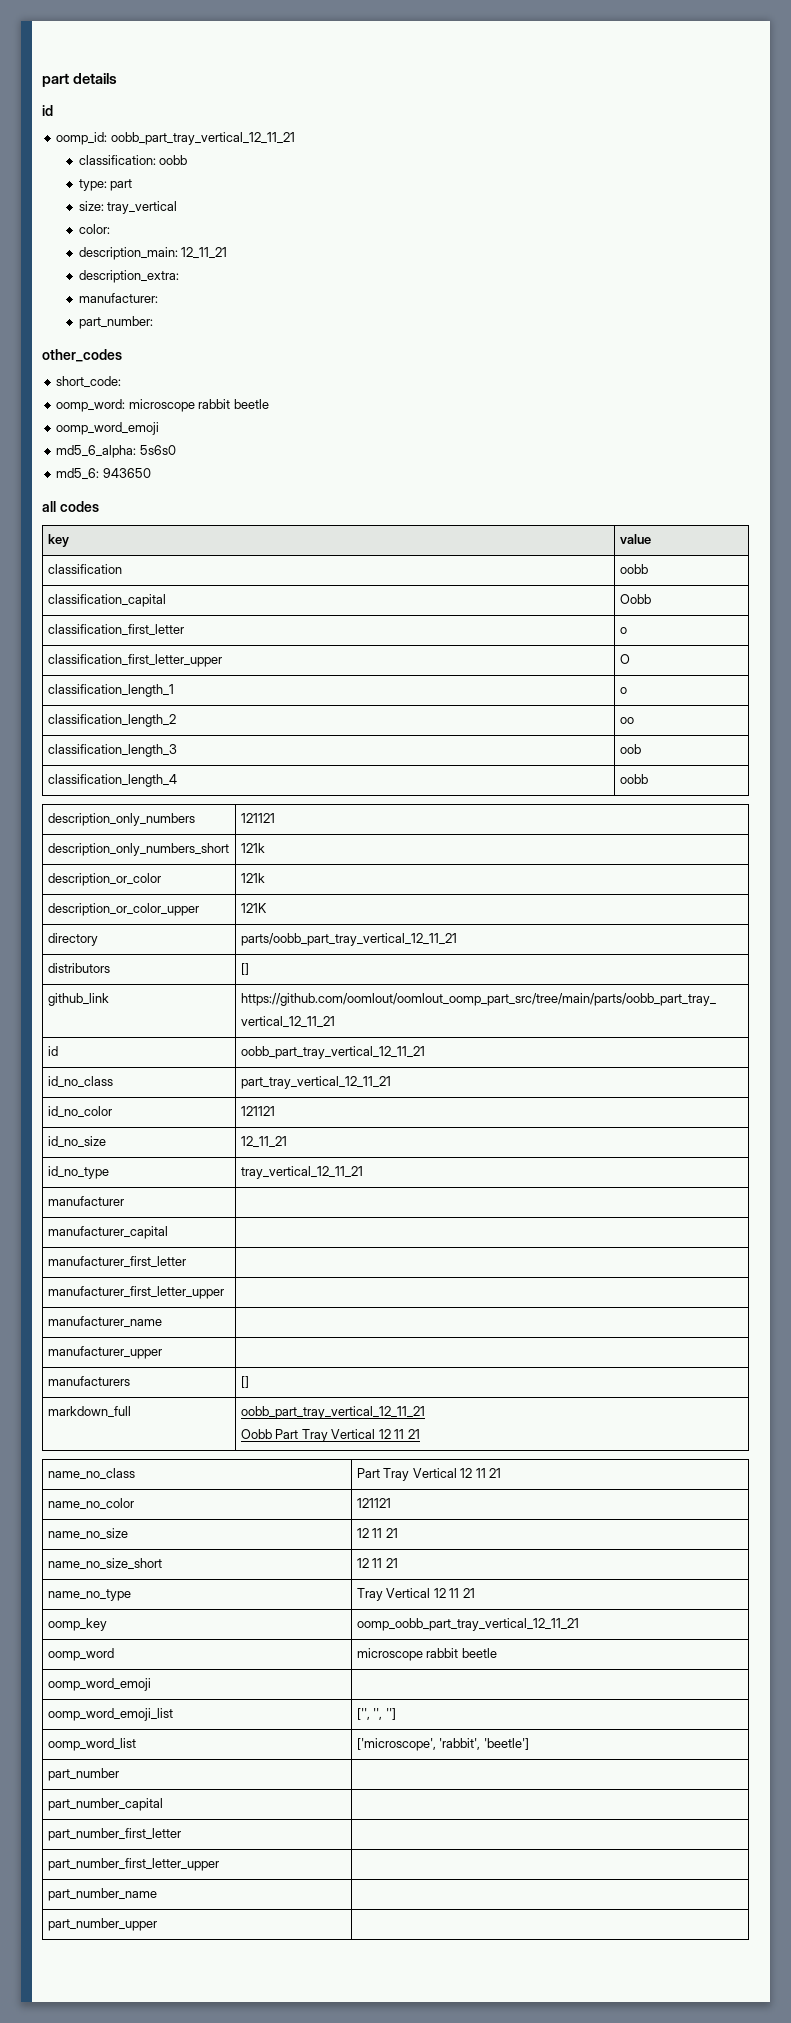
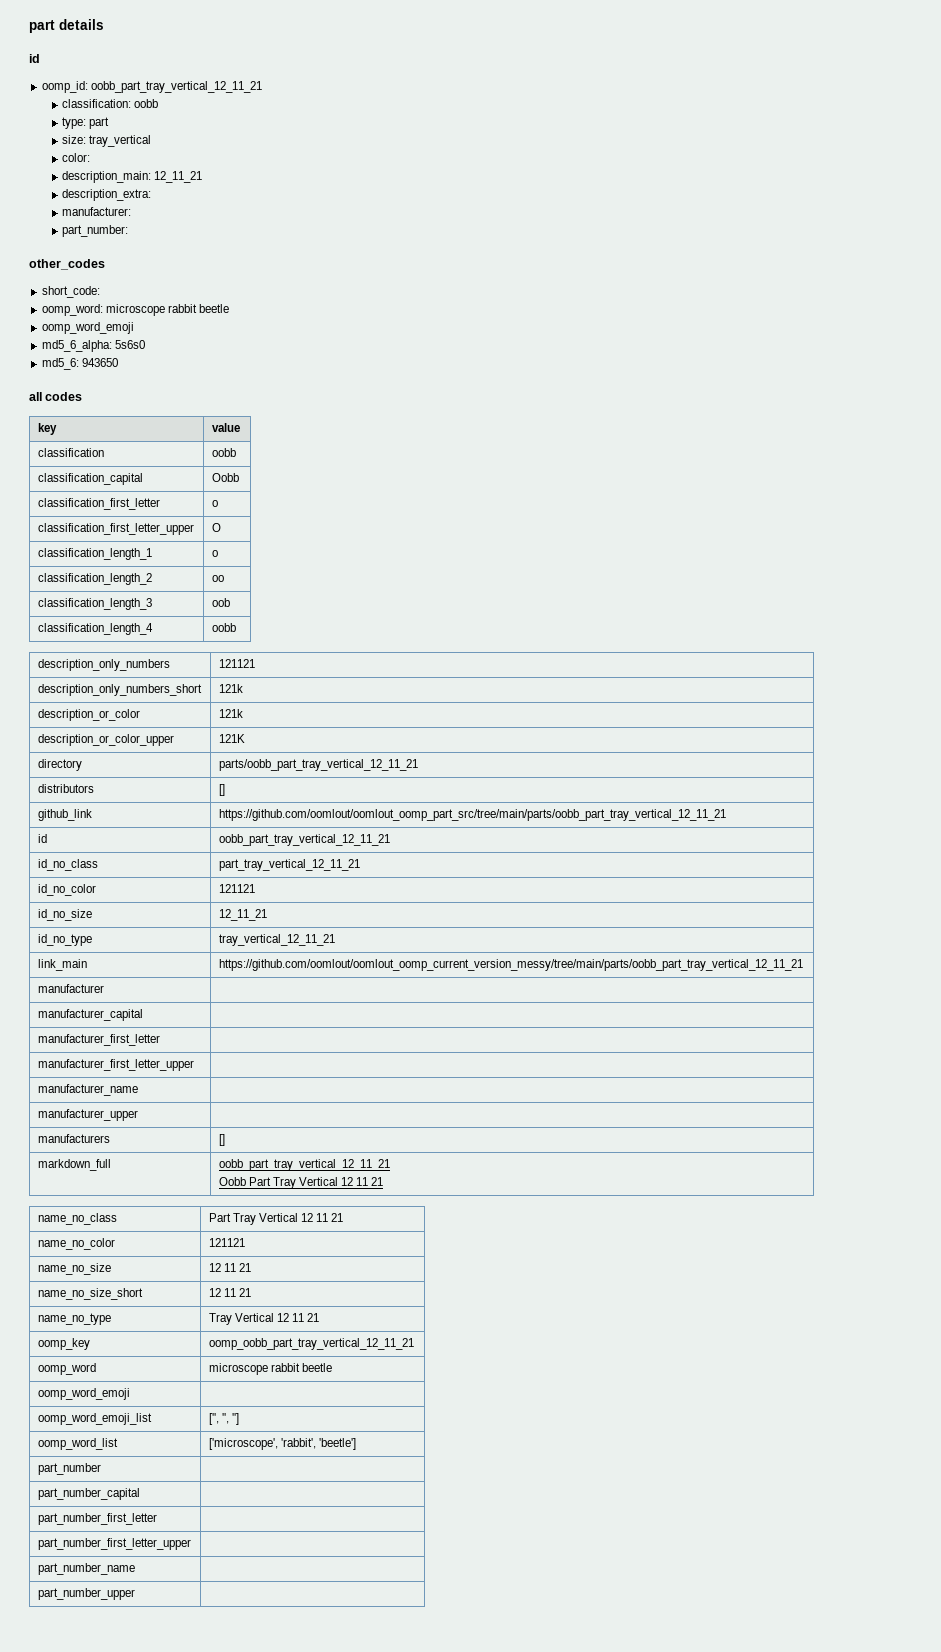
+ link_main | https://github.com/oomlout/oomlout_oomp_current_version_messy/tree/main/parts/oobb_part_tray_vertical_12_11_21

